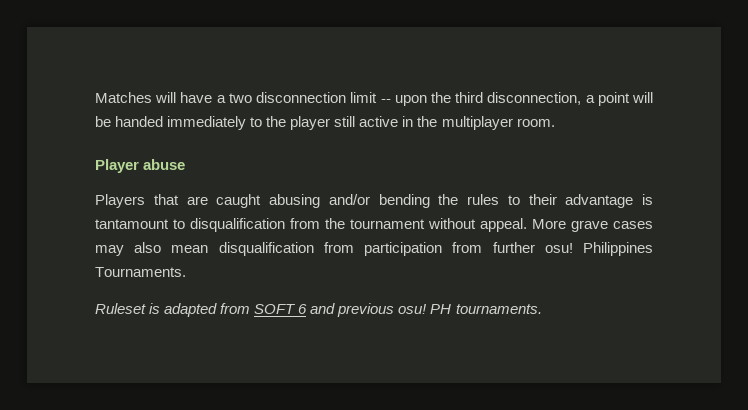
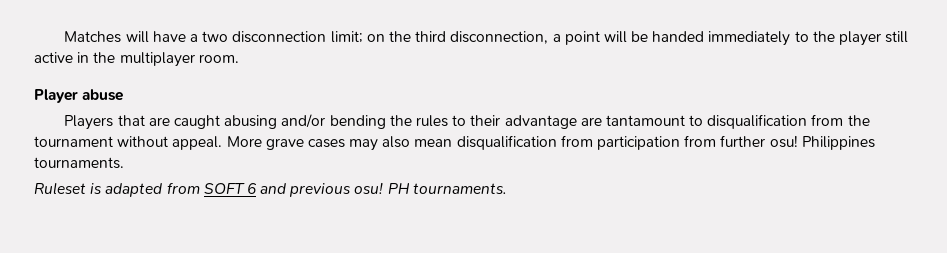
- Matches will have a two disconnection limit -- upon the third disconnection, a point will be handed immediately to the player still active in the multiplayer room.
+ Matches will have a two disconnection limit; on the third disconnection, a point will be handed immediately to the player still active in the multiplayer room.
- Players that are caught abusing and/or bending the rules to their advantage is tantamount to disqualification from the tournament without appeal.
+ Players that are caught abusing and/or bending the rules to their advantage are tantamount to disqualification from the tournament without appeal.
- Philippines Tournaments.
+ Philippines tournaments.

